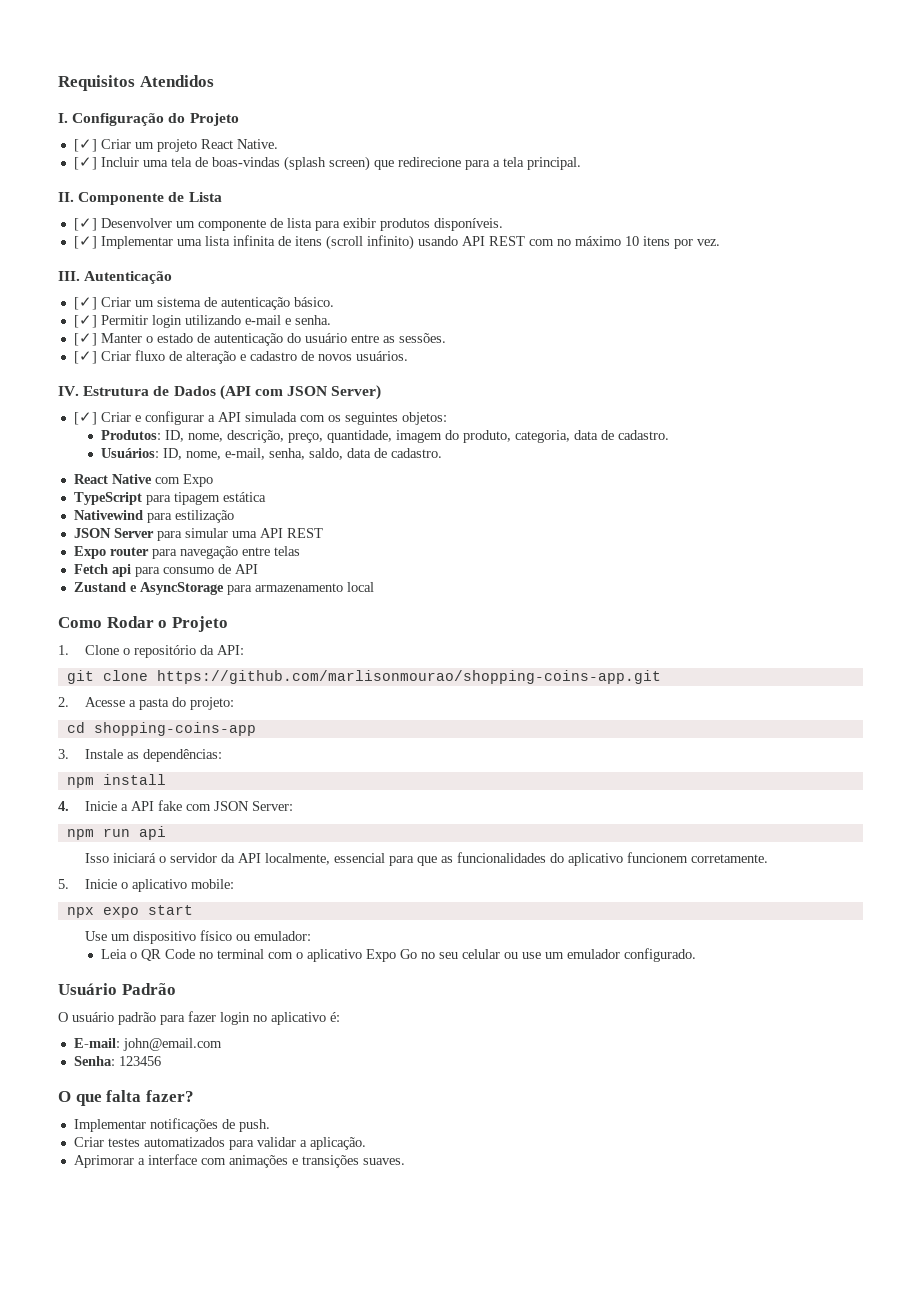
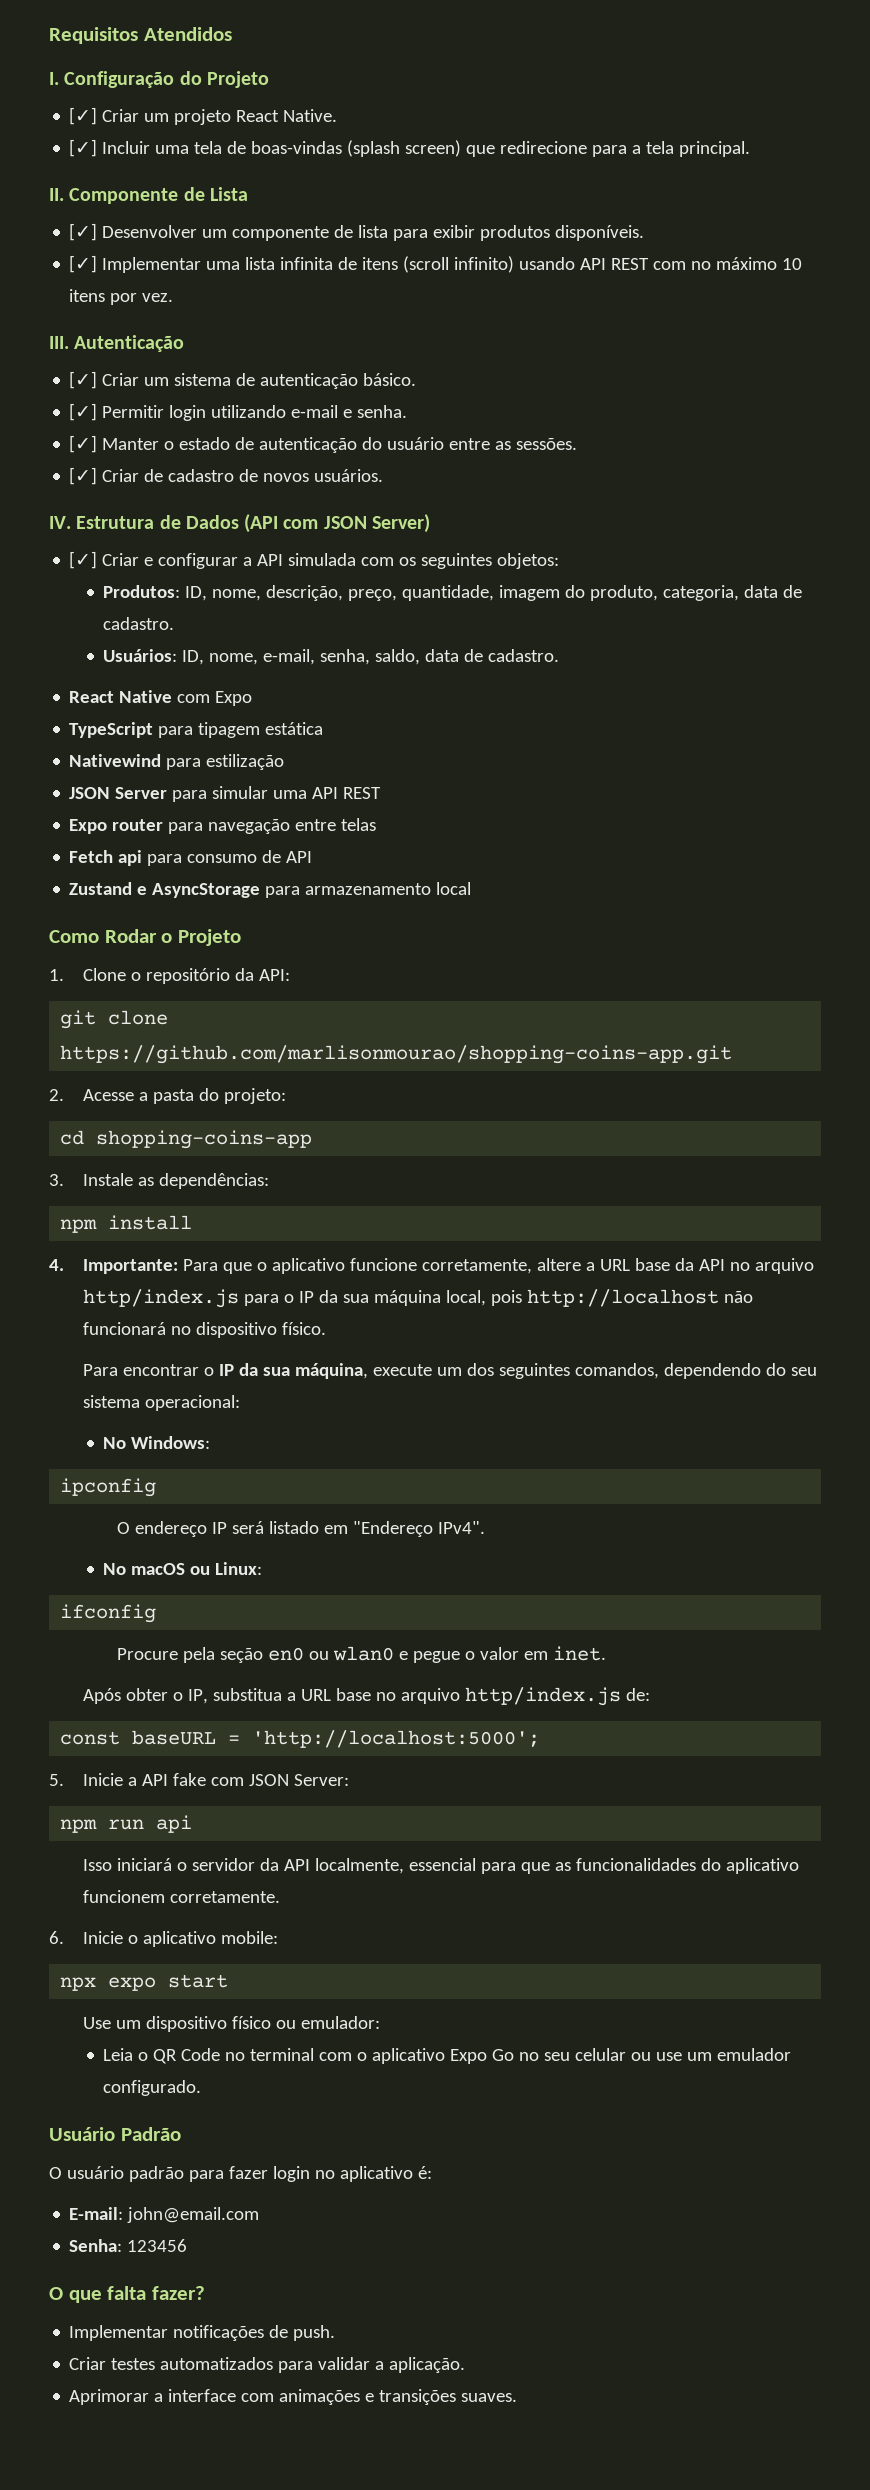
- [✓] Criar fluxo de alteração e cadastro de novos usuários.
+ [✓] Criar de cadastro de novos usuários.
- 4. Inicie a API fake com JSON Server:
+ 4. Importante: Para que o aplicativo funcione corretamente, altere a URL base da API no arquivo http/index.js para o IP da sua máquina local, pois http://localhost não funcionará no dispositivo físico.
+ Para encontrar o IP da sua máquina, execute um dos seguintes comandos, dependendo do seu sistema operacional:
+ No Windows:
+ ipconfig
+ O endereço IP será listado em "Endereço IPv4".
+ No macOS ou Linux:
+ ifconfig
+ Procure pela seção en0 ou wlan0 e pegue o valor em inet.
+ Após obter o IP, substitua a URL base no arquivo http/index.js de:
+ const baseURL = 'http://localhost:5000';
+ 5. Inicie a API fake com JSON Server:
- 5. Inicie o aplicativo mobile:
+ 6. Inicie o aplicativo mobile:

